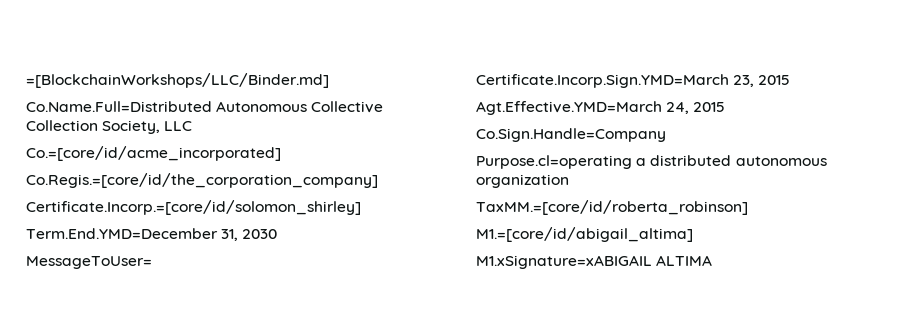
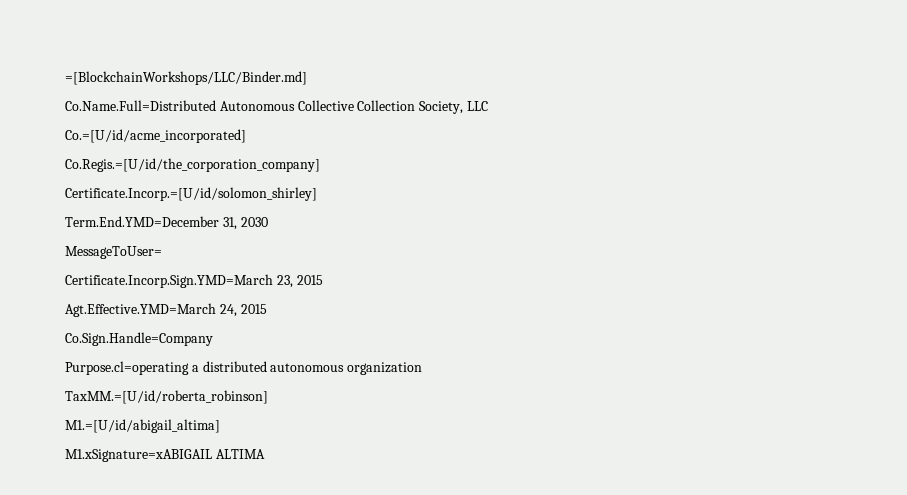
- Co.=[core/id/acme_incorporated]
- Co.Regis.=[core/id/the_corporation_company]
- Certificate.Incorp.=[core/id/solomon_shirley]
+ Co.=[U/id/acme_incorporated]
+ Co.Regis.=[U/id/the_corporation_company]
+ Certificate.Incorp.=[U/id/solomon_shirley]
- TaxMM.=[core/id/roberta_robinson]
- M1.=[core/id/abigail_altima]
+ TaxMM.=[U/id/roberta_robinson]
+ M1.=[U/id/abigail_altima]

